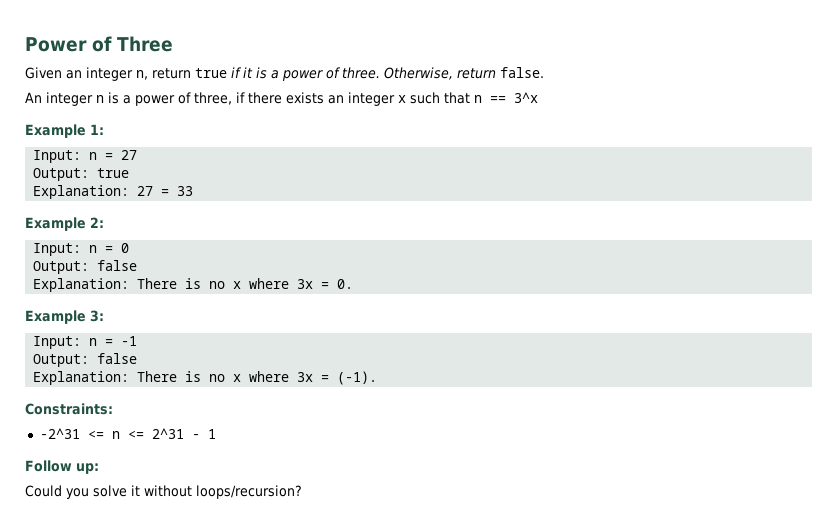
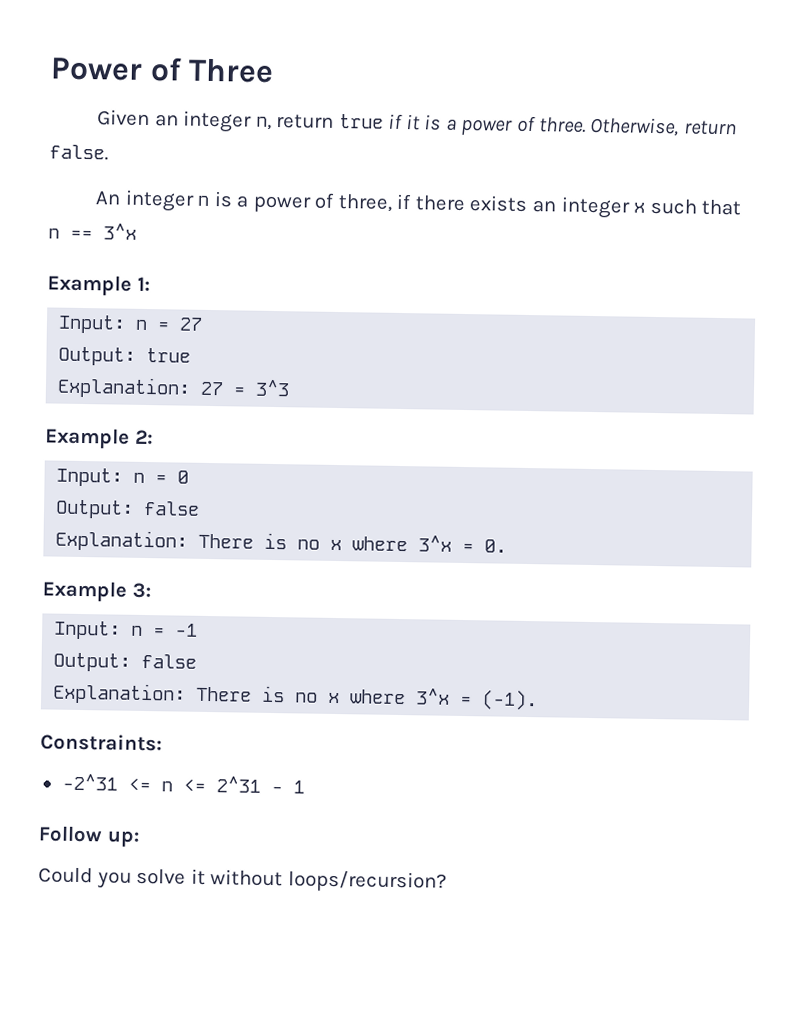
- Explanation: 27 = 33
+ Explanation: 27 = 3^3
- Explanation: There is no x where 3x = 0.
+ Explanation: There is no x where 3^x = 0.
- Explanation: There is no x where 3x = (-1).
+ Explanation: There is no x where 3^x = (-1).

